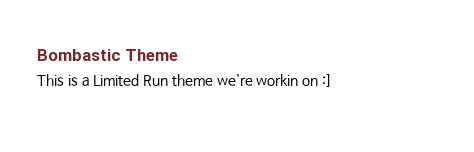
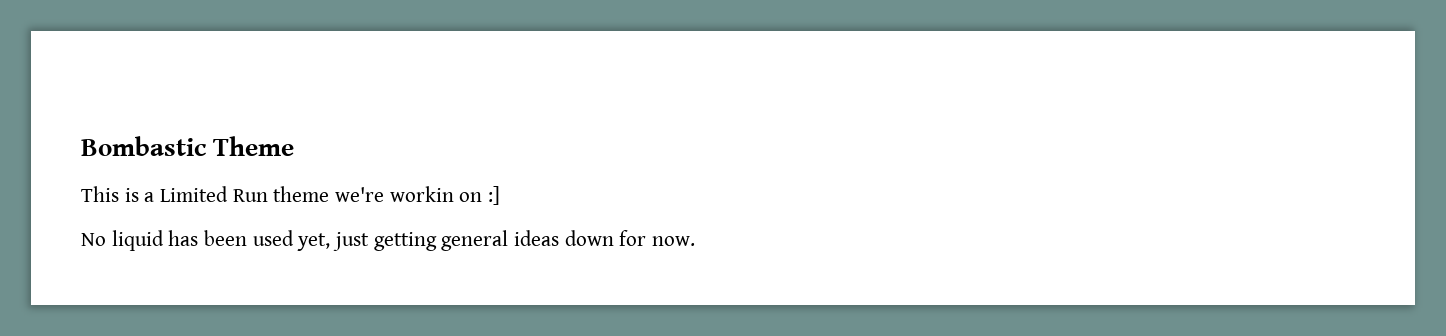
+ No liquid has been used yet, just getting general ideas down for now.

